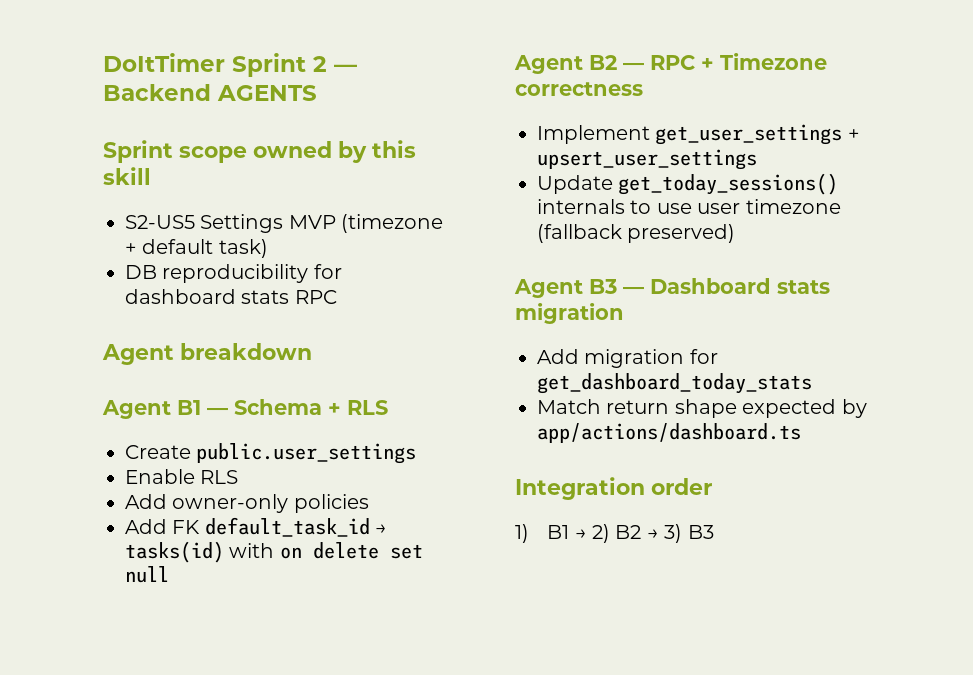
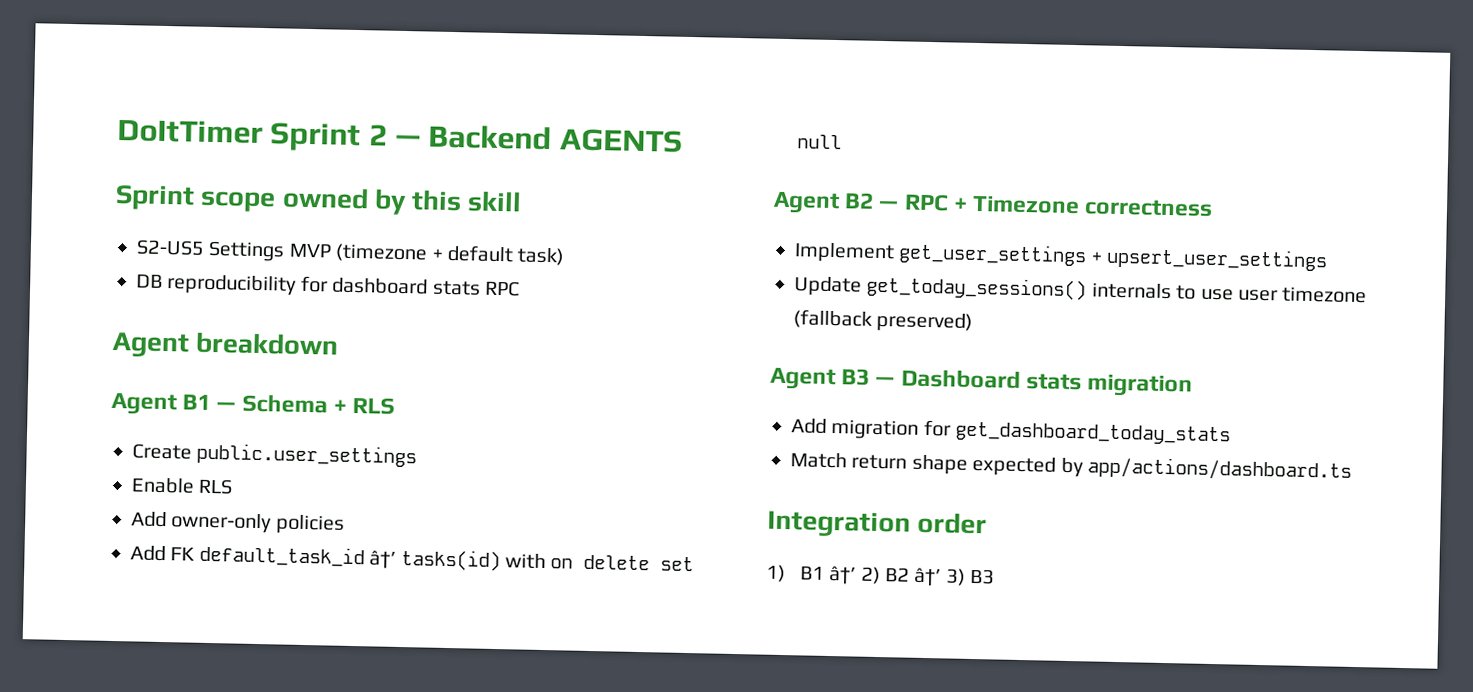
- Add FK default_task_id → tasks(id) with on delete set null
+ Add FK default_task_id â†’ tasks(id) with on delete set null
- 1) B1 → 2) B2 → 3) B3
+ 1) B1 â†’ 2) B2 â†’ 3) B3

